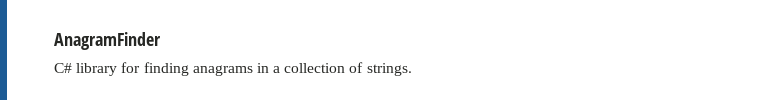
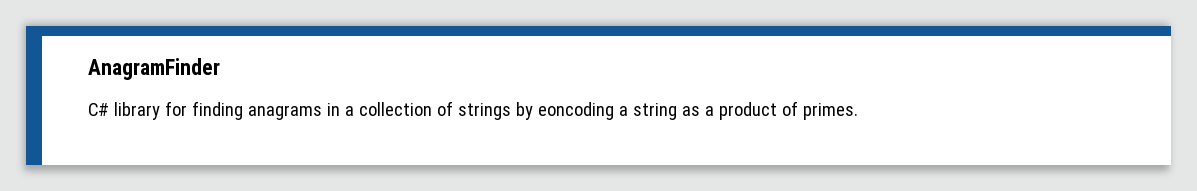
- C# library for finding anagrams in a collection of strings.
+ C# library for finding anagrams in a collection of strings by eoncoding a string as a product of primes.

